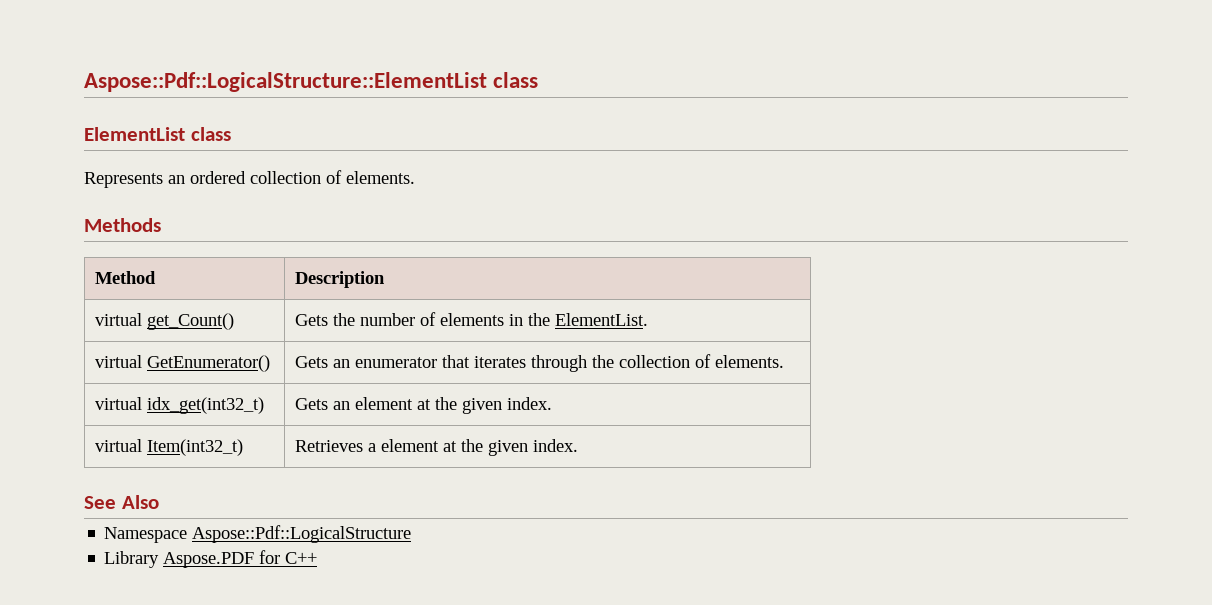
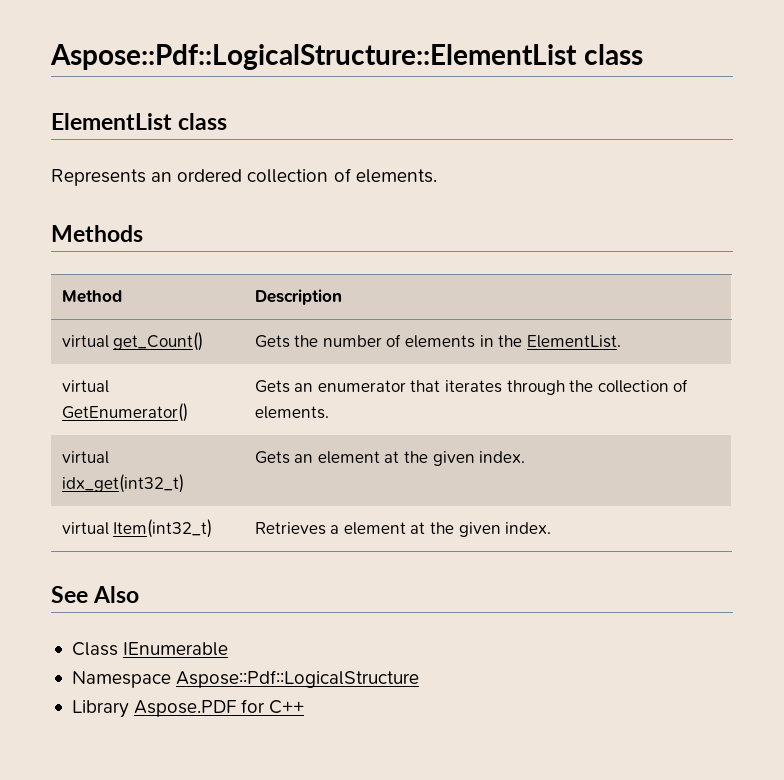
+ Class IEnumerable

